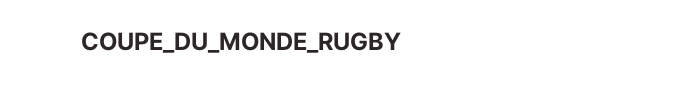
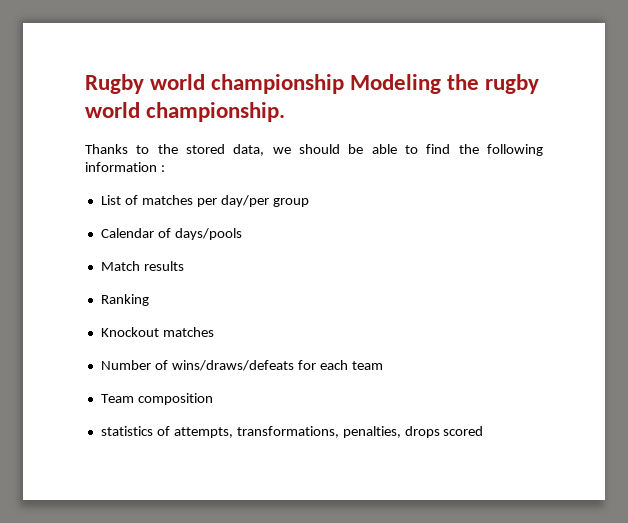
- COUPE_DU_MONDE_RUGBY
+ Rugby world championship Modeling the rugby world championship.
+ Thanks to the stored data, we should be able to find the following information :
+ List of matches per day/per group
+ Calendar of days/pools
+ Match results
+ Ranking
+ Knockout matches
+ Number of wins/draws/defeats for each team
+ Team composition
+ statistics of attempts, transformations, penalties, drops scored

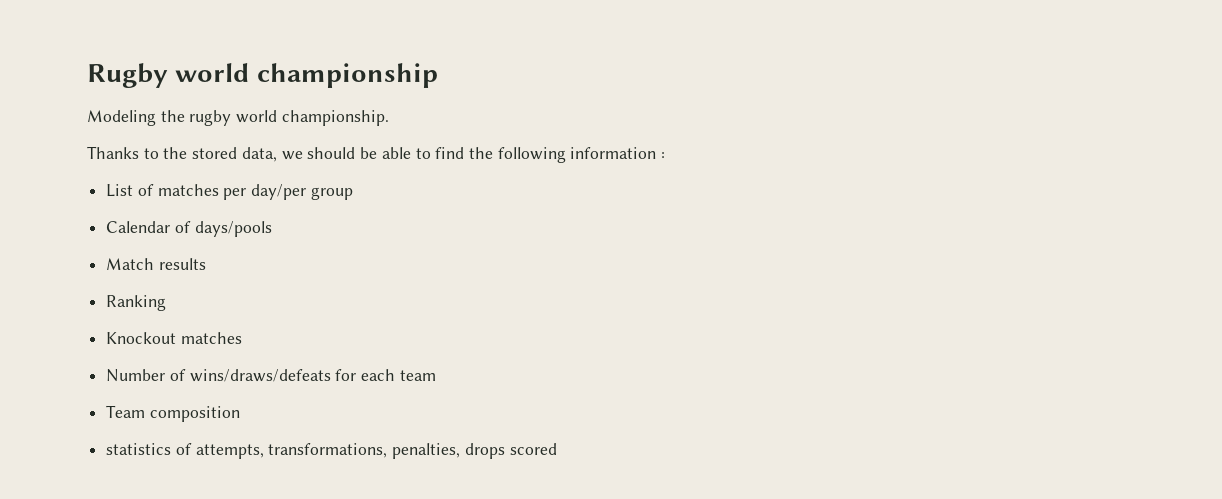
- Rugby world championship Modeling the rugby world championship.
+ Rugby world championship
+ Modeling the rugby world championship.

